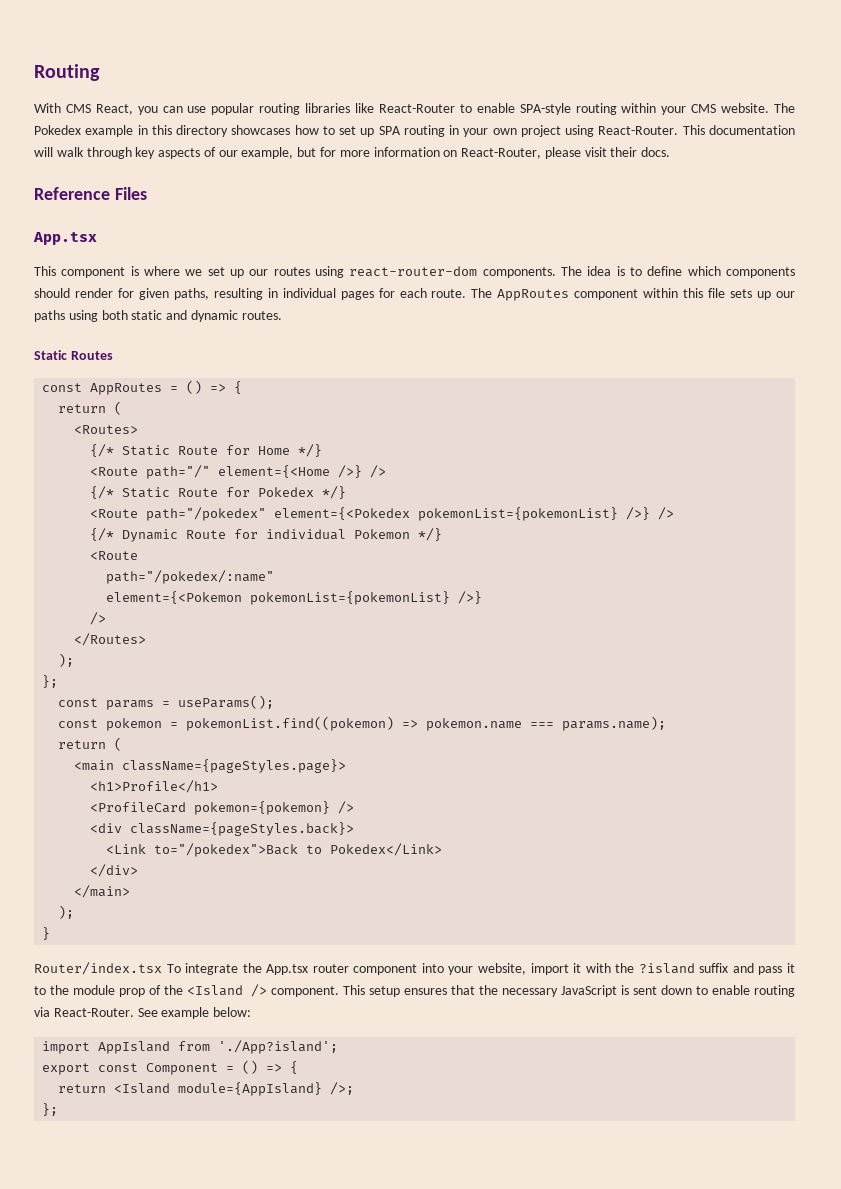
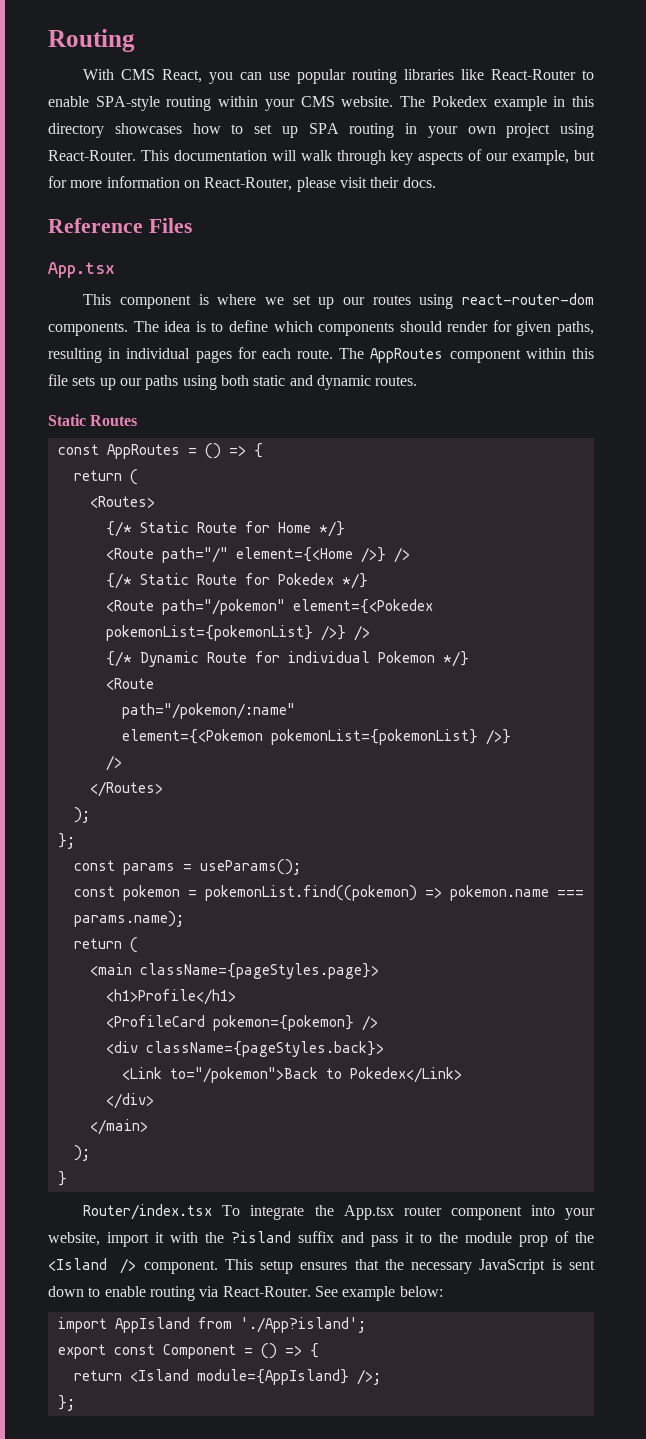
- <Route path="/pokedex" element={<Pokedex pokemonList={pokemonList} />} />
+ <Route path="/pokemon" element={<Pokedex pokemonList={pokemonList} />} />
- path="/pokedex/:name"
+ path="/pokemon/:name"
- <Link to="/pokedex">Back to Pokedex</Link>
+ <Link to="/pokemon">Back to Pokedex</Link>

